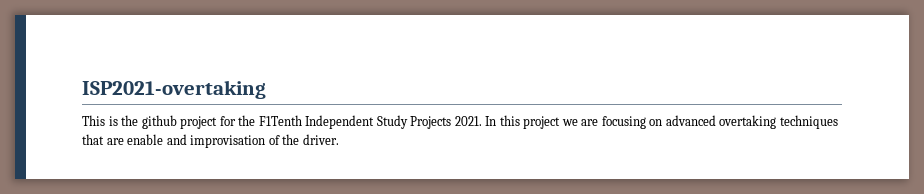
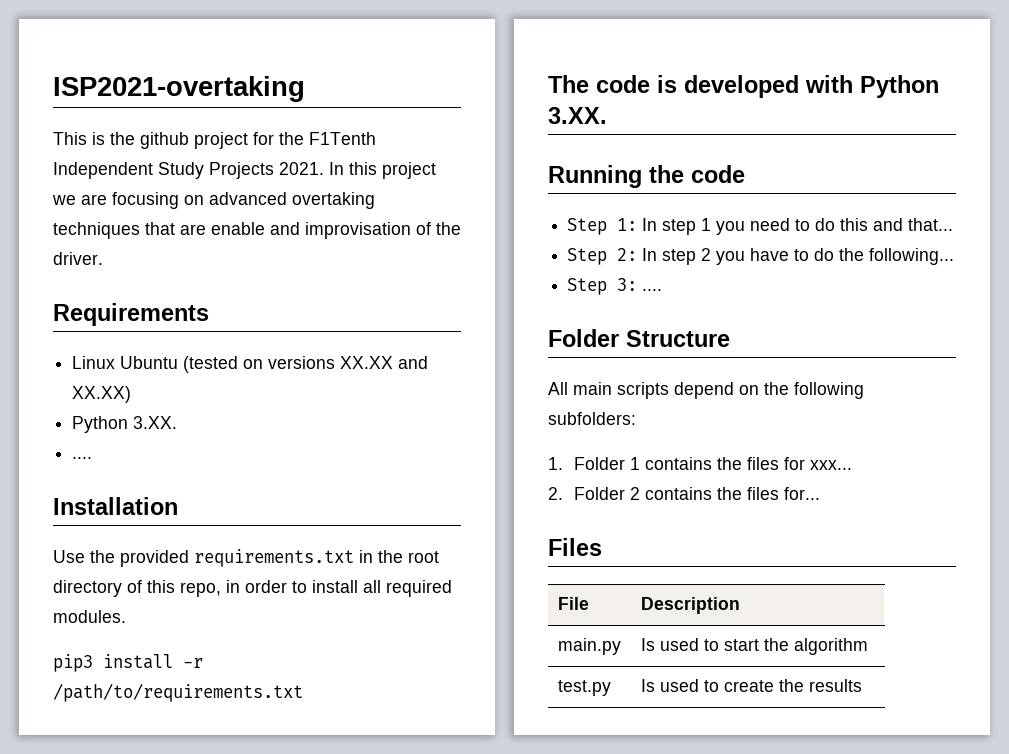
+ Requirements
+ Linux Ubuntu (tested on versions XX.XX and XX.XX)
+ Python 3.XX.
+ ....
+ Installation
+ Use the provided requirements.txt in the root directory of this repo, in order to install all required modules.
+ pip3 install -r /path/to/requirements.txt
+ The code is developed with Python 3.XX.
+ Running the code
+ Step 1: In step 1 you need to do this and that...
+ Step 2: In step 2 you have to do the following...
+ Step 3: ....
+ Folder Structure
+ All main scripts depend on the following subfolders:
+ 1. Folder 1 contains the files for xxx...
+ 2. Folder 2 contains the files for...
+ Files
+ File | Description
+ main.py | Is used to start the algorithm
+ test.py | Is used to create the results

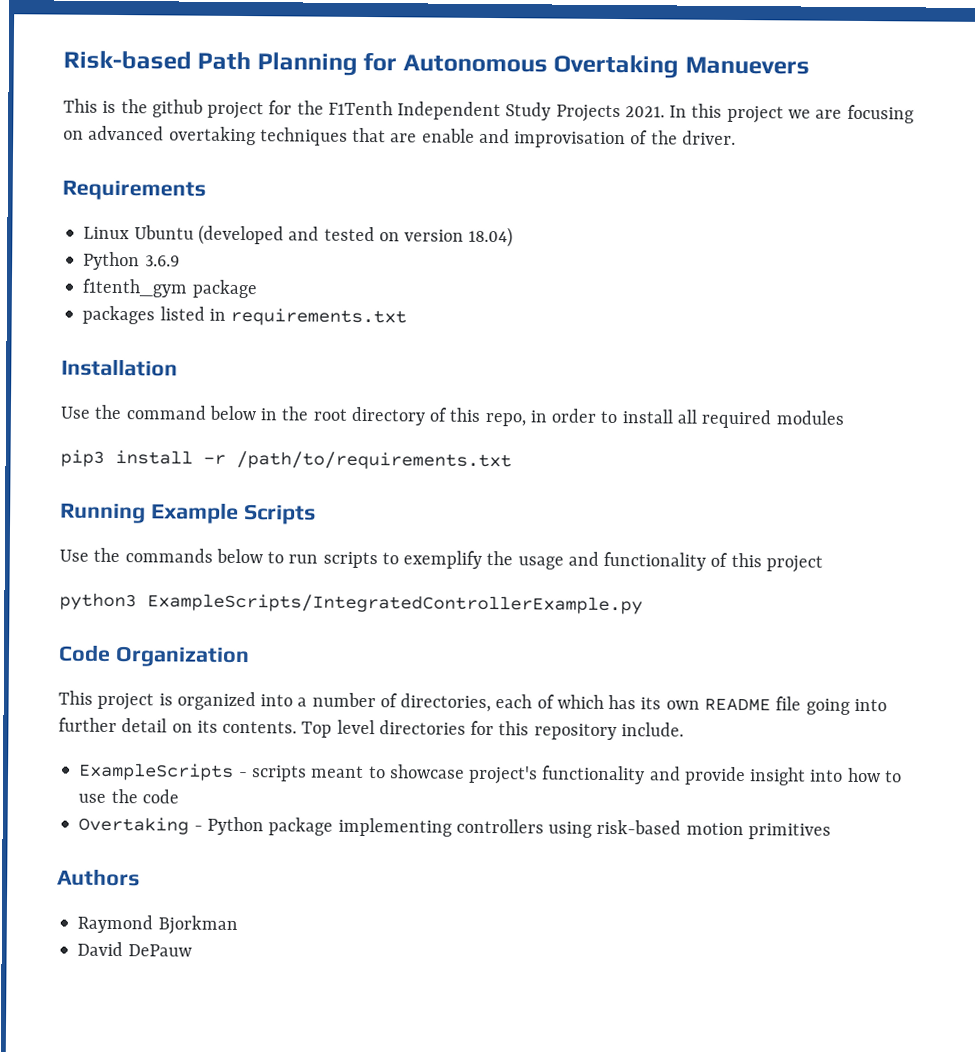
- ISP2021-overtaking
+ Risk-based Path Planning for Autonomous Overtaking Manuevers
- Linux Ubuntu (tested on versions XX.XX and XX.XX)
- Python 3.XX.
- ....
+ Linux Ubuntu (developed and tested on version 18.04)
+ Python 3.6.9
+ f1tenth_gym package
+ packages listed in requirements.txt
- Use the provided requirements.txt in the root directory of this repo, in order to install all required modules.
+ Use the command below in the root directory of this repo, in order to install all required modules
- The code is developed with Python 3.XX.
- Running the code
- Step 1: In step 1 you need to do this and that...
- Step 2: In step 2 you have to do the following...
- Step 3: ....
- Folder Structure
- All main scripts depend on the following subfolders:
- 1. Folder 1 contains the files for xxx...
- 2. Folder 2 contains the files for...
- Files
- File | Description
- main.py | Is used to start the algorithm
- test.py | Is used to create the results
+ Running Example Scripts
+ Use the commands below to run scripts to exemplify the usage and functionality of this project
+ python3 ExampleScripts/IntegratedControllerExample.py
+ Code Organization
+ This project is organized into a number of directories, each of which has its own README file going into further detail on its contents. Top level directories for this repository include.
+ ExampleScripts - scripts meant to showcase project's functionality and provide insight into how to use the code
+ Overtaking - Python package implementing controllers using risk-based motion primitives
+ Authors
+ Raymond Bjorkman
+ David DePauw

